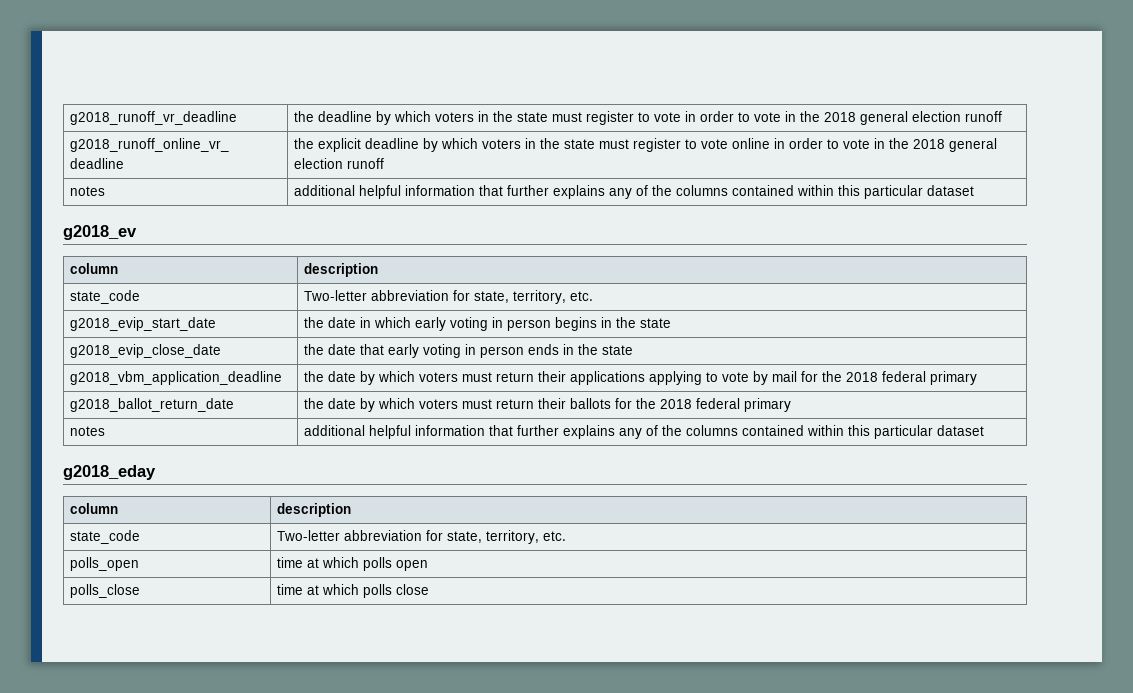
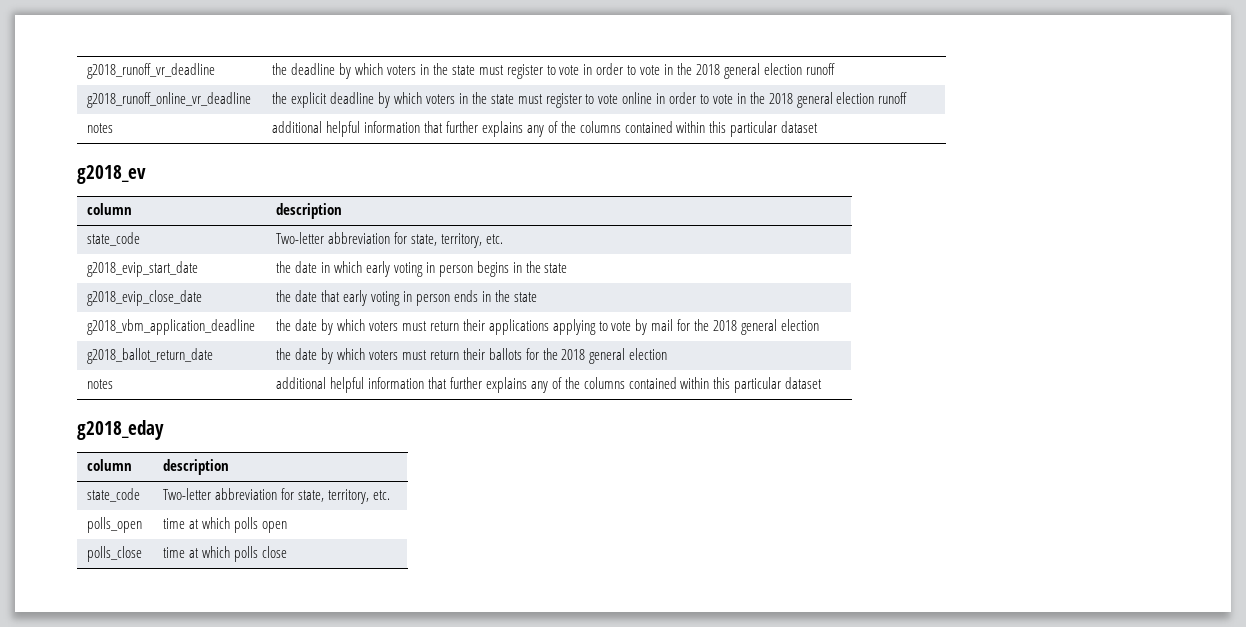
- g2018_vbm_application_deadline | the date by which voters must return their applications applying to vote by mail for the 2018 federal primary
+ g2018_vbm_application_deadline | the date by which voters must return their applications applying to vote by mail for the 2018 general election
- g2018_ballot_return_date | the date by which voters must return their ballots for the 2018 federal primary
+ g2018_ballot_return_date | the date by which voters must return their ballots for the 2018 general election

